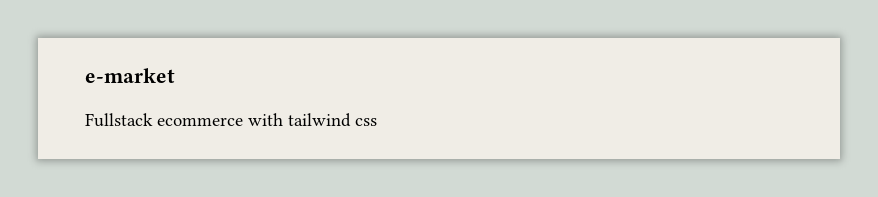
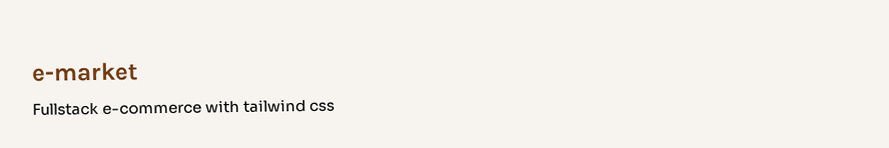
- Fullstack ecommerce with tailwind css
+ Fullstack e-commerce with tailwind css

